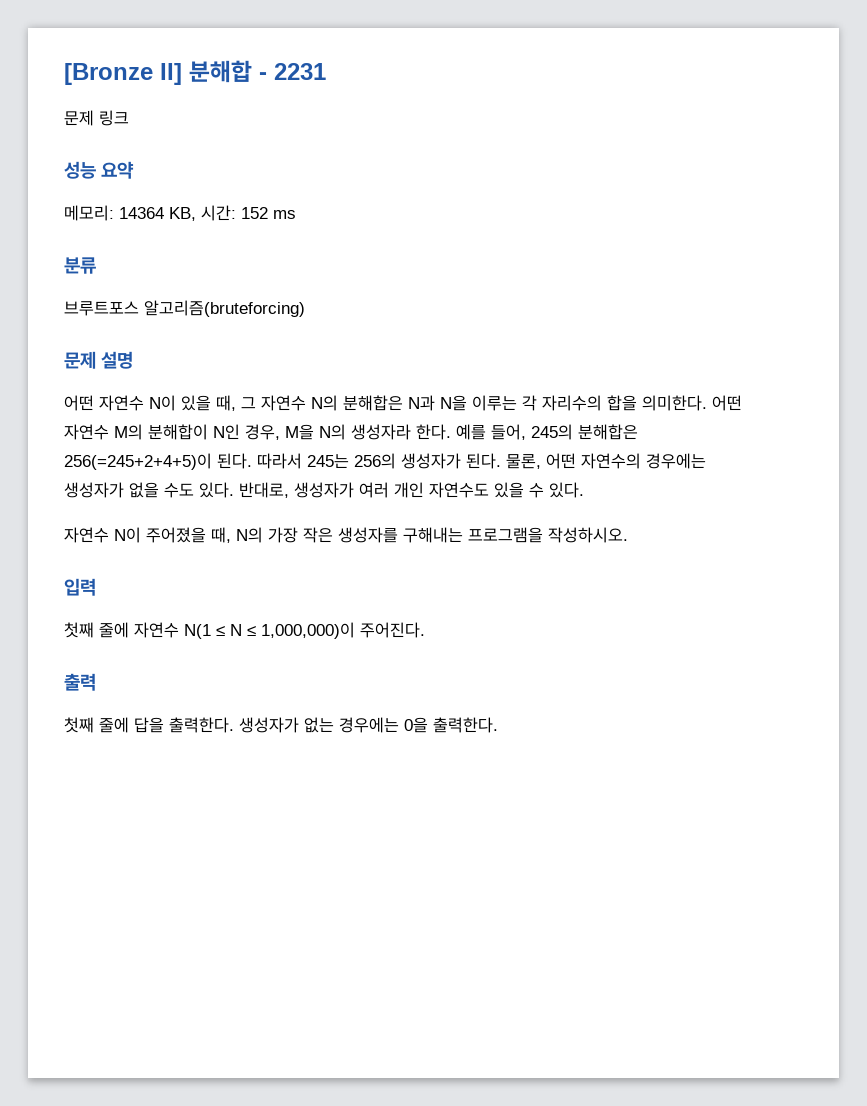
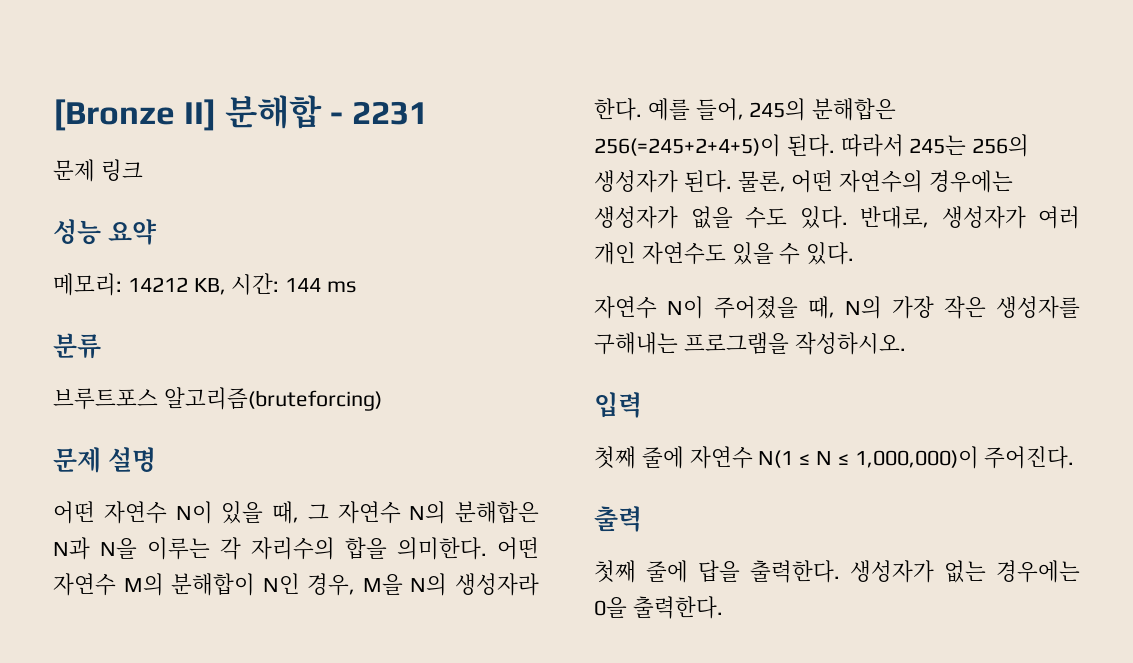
- 메모리: 14364 KB, 시간: 152 ms
+ 메모리: 14212 KB, 시간: 144 ms

